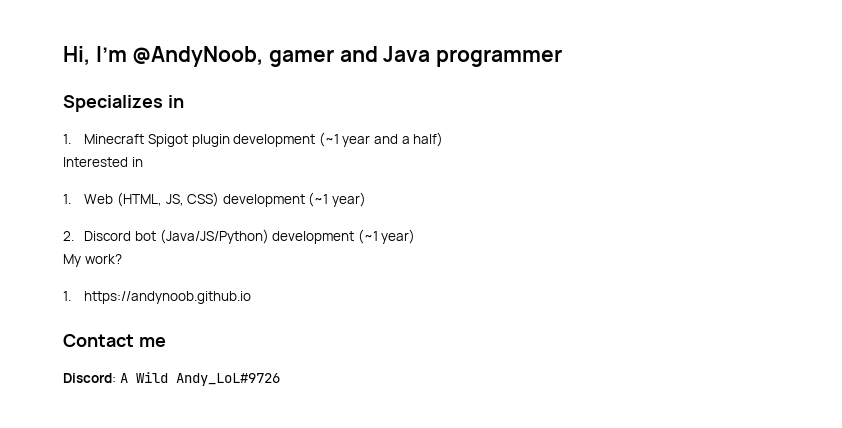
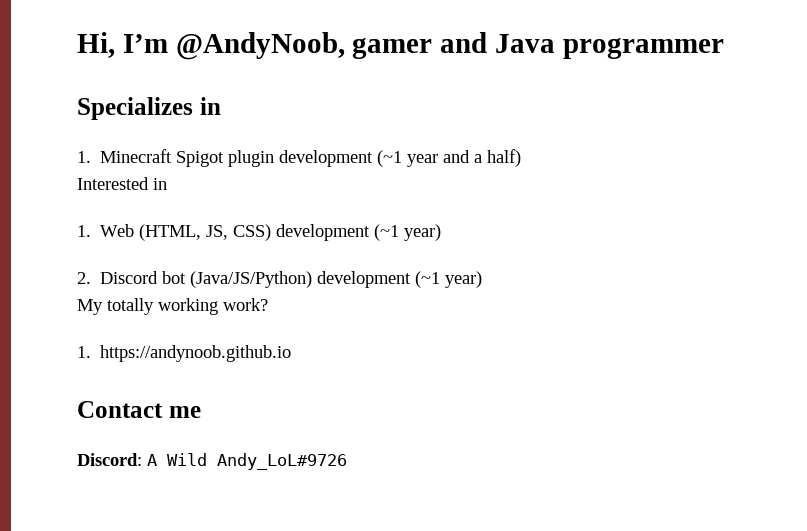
- My work?
+ My totally working work?

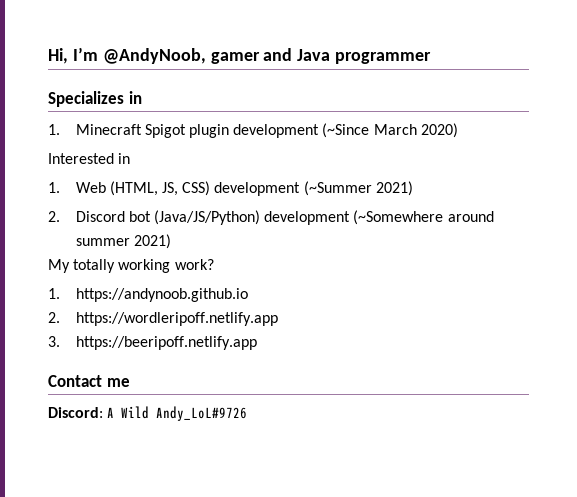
- 1. Minecraft Spigot plugin development (~1 year and a half)
+ 1. Minecraft Spigot plugin development (~Since March 2020)
- 1. Web (HTML, JS, CSS) development (~1 year)
+ 1. Web (HTML, JS, CSS) development (~Summer 2021)
- 2. Discord bot (Java/JS/Python) development (~1 year)
+ 2. Discord bot (Java/JS/Python) development (~Somewhere around summer 2021)
+ 2. https://wordleripoff.netlify.app
+ 3. https://beeripoff.netlify.app

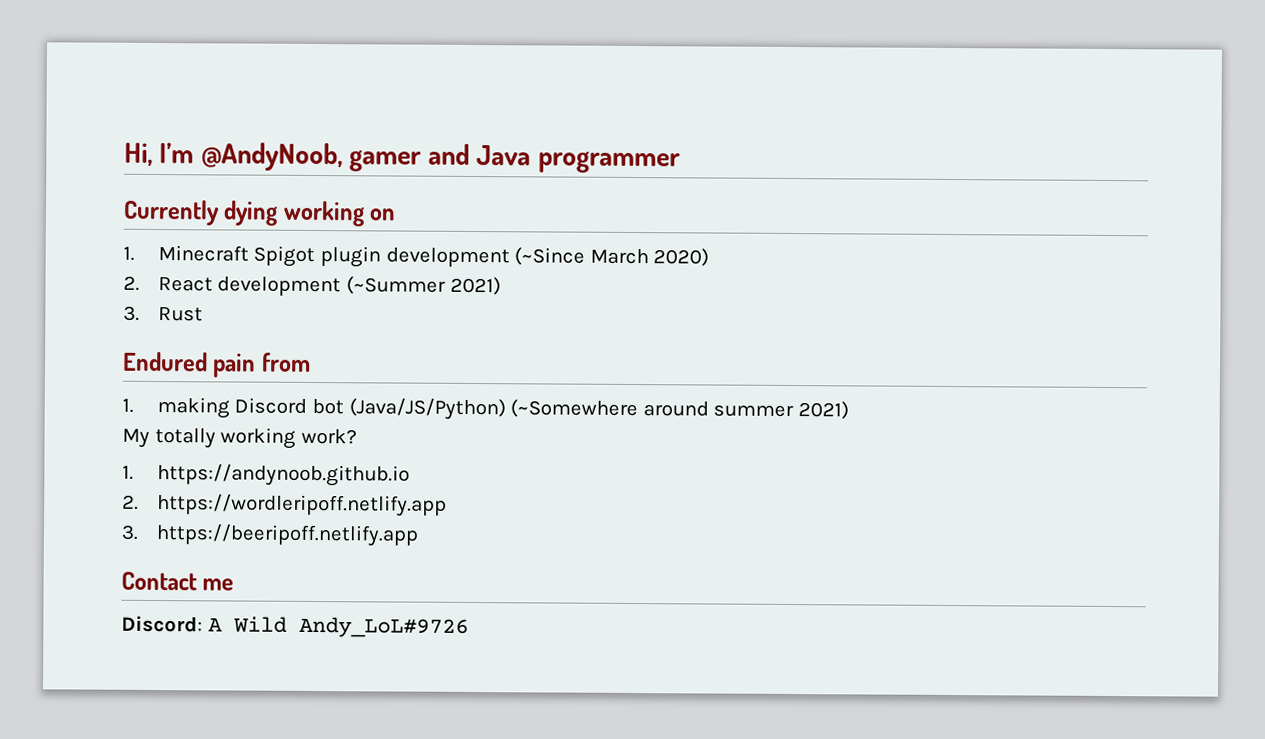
- Specializes in
+ Currently dying working on
- Interested in
- 1. Web (HTML, JS, CSS) development (~Summer 2021)
- 2. Discord bot (Java/JS/Python) development (~Somewhere around summer 2021)
+ 2. React development (~Summer 2021)
+ 3. Rust
+ Endured pain from
+ 1. making Discord bot (Java/JS/Python) (~Somewhere around summer 2021)

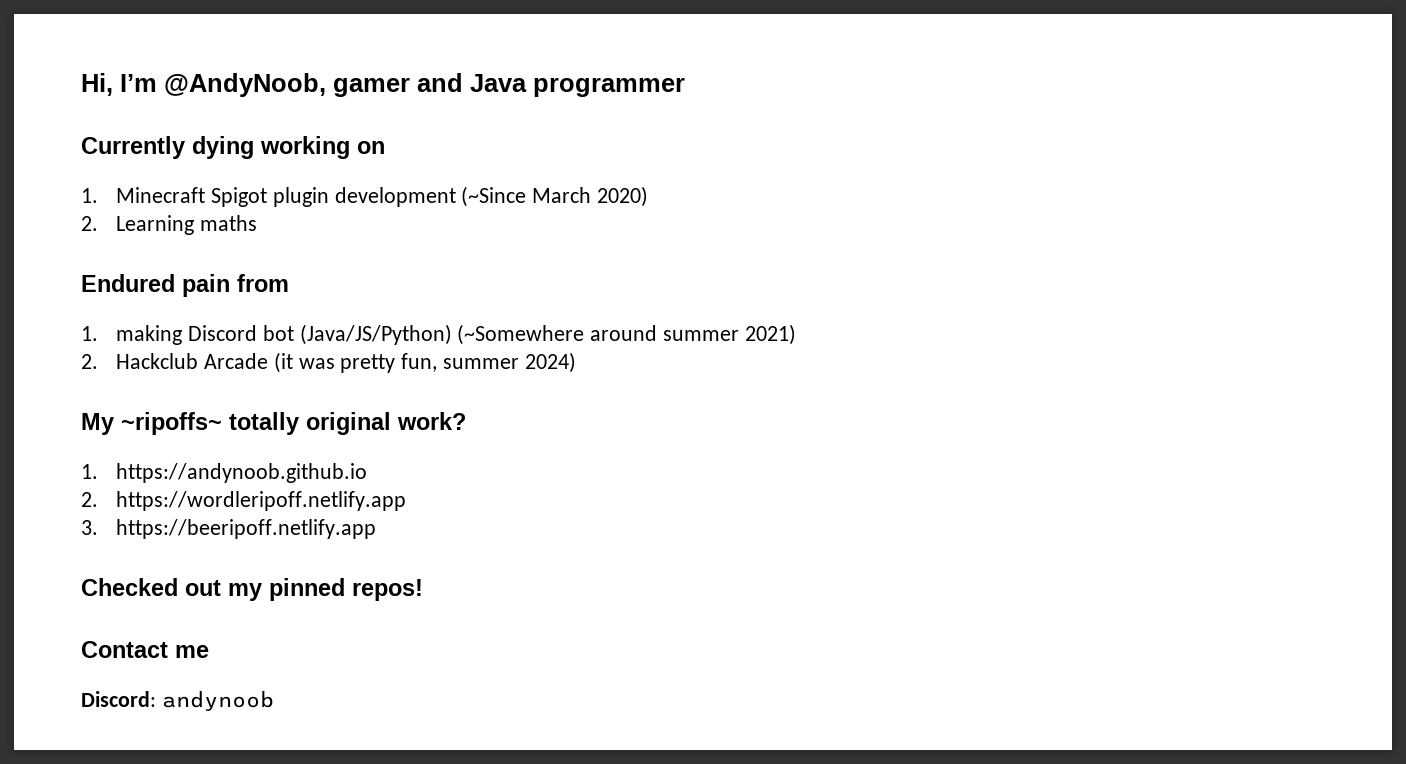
- 2. React development (~Summer 2021)
- 3. Rust
+ 2. Learning maths
- My totally working work?
+ 2. Hackclub Arcade (it was pretty fun, summer 2024)
+ My ~ripoffs~ totally original work?
+ Checked out my pinned repos!
- Discord: A Wild Andy_LoL#9726
+ Discord: andynoob

